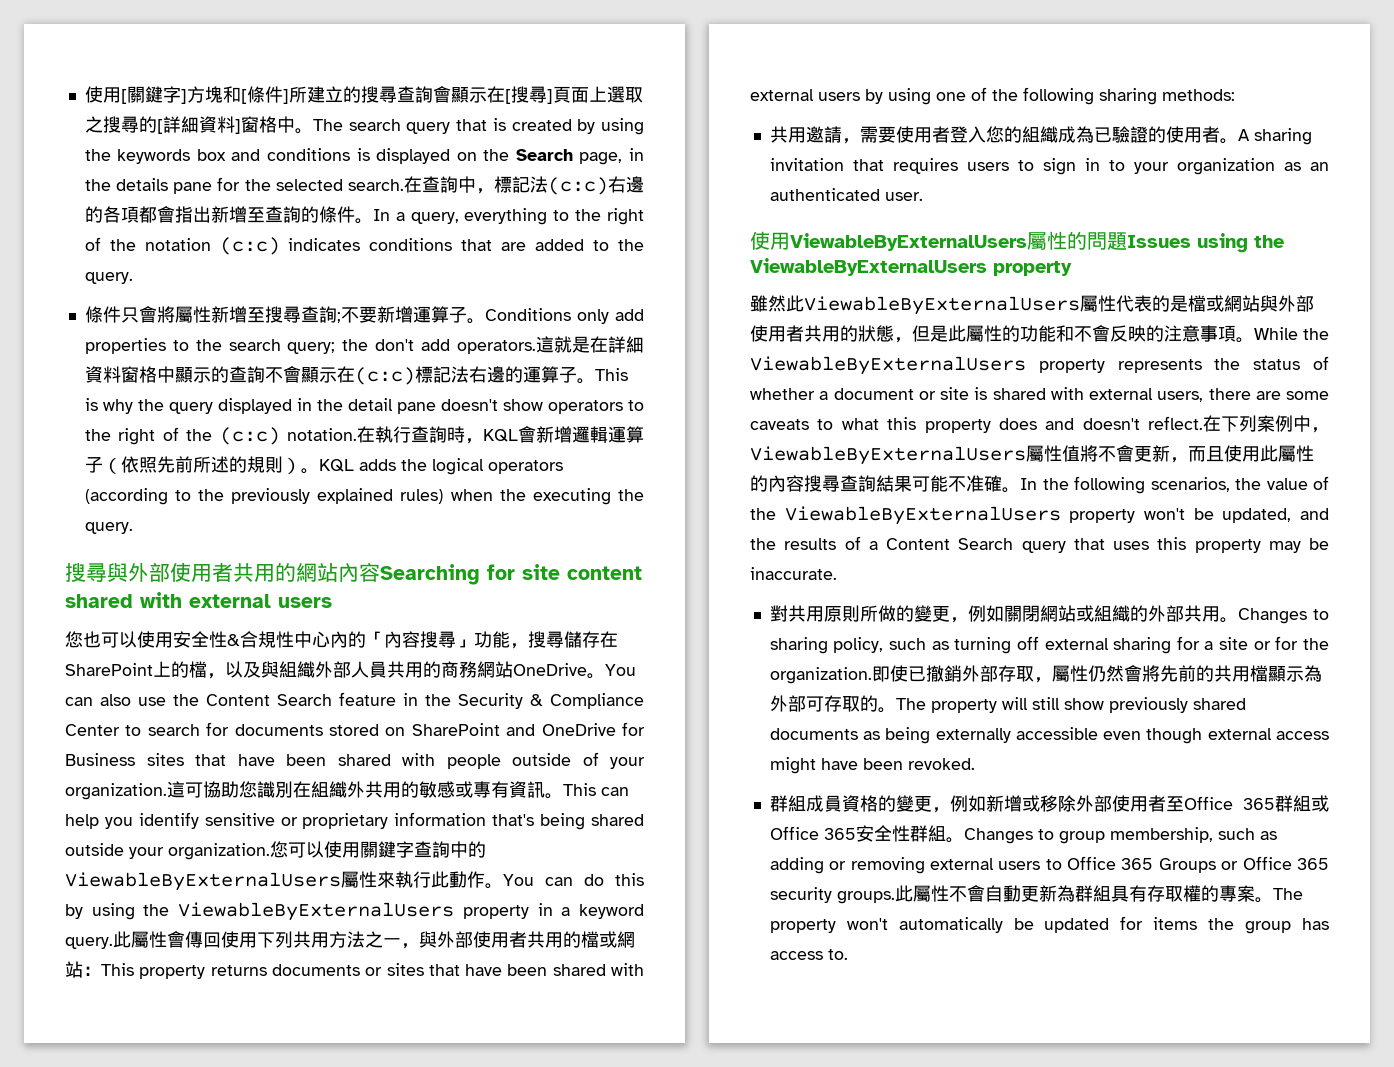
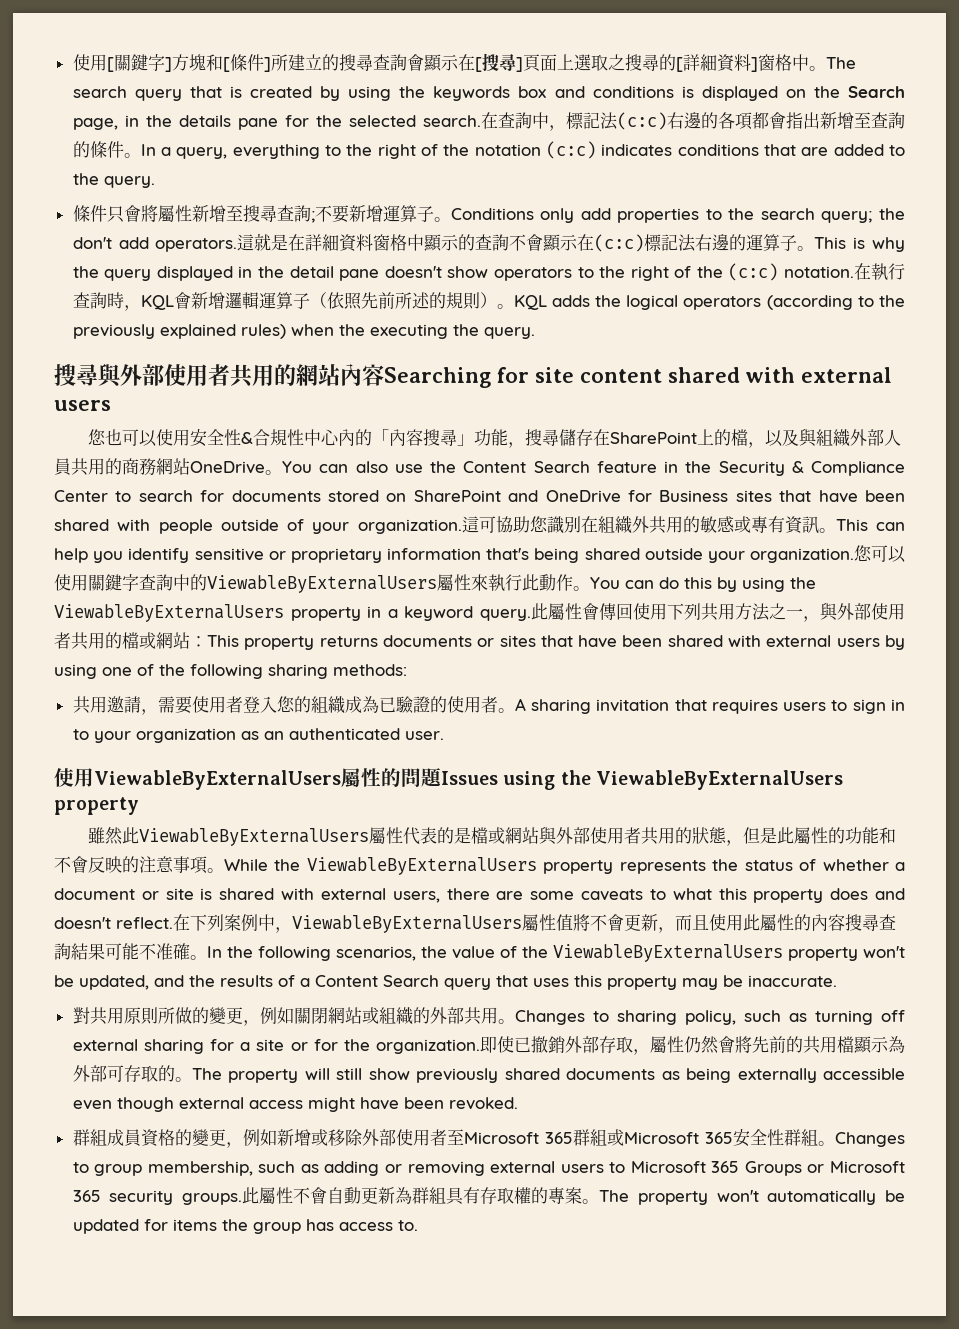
- 群組成員資格的變更，例如新增或移除外部使用者至Office 365群組或Office 365安全性群組。
+ 群組成員資格的變更，例如新增或移除外部使用者至Microsoft 365群組或Microsoft 365安全性群組。
- Changes to group membership, such as adding or removing external users to Office 365 Groups or Office 365 security groups.
+ Changes to group membership, such as adding or removing external users to Microsoft 365 Groups or Microsoft 365 security groups.

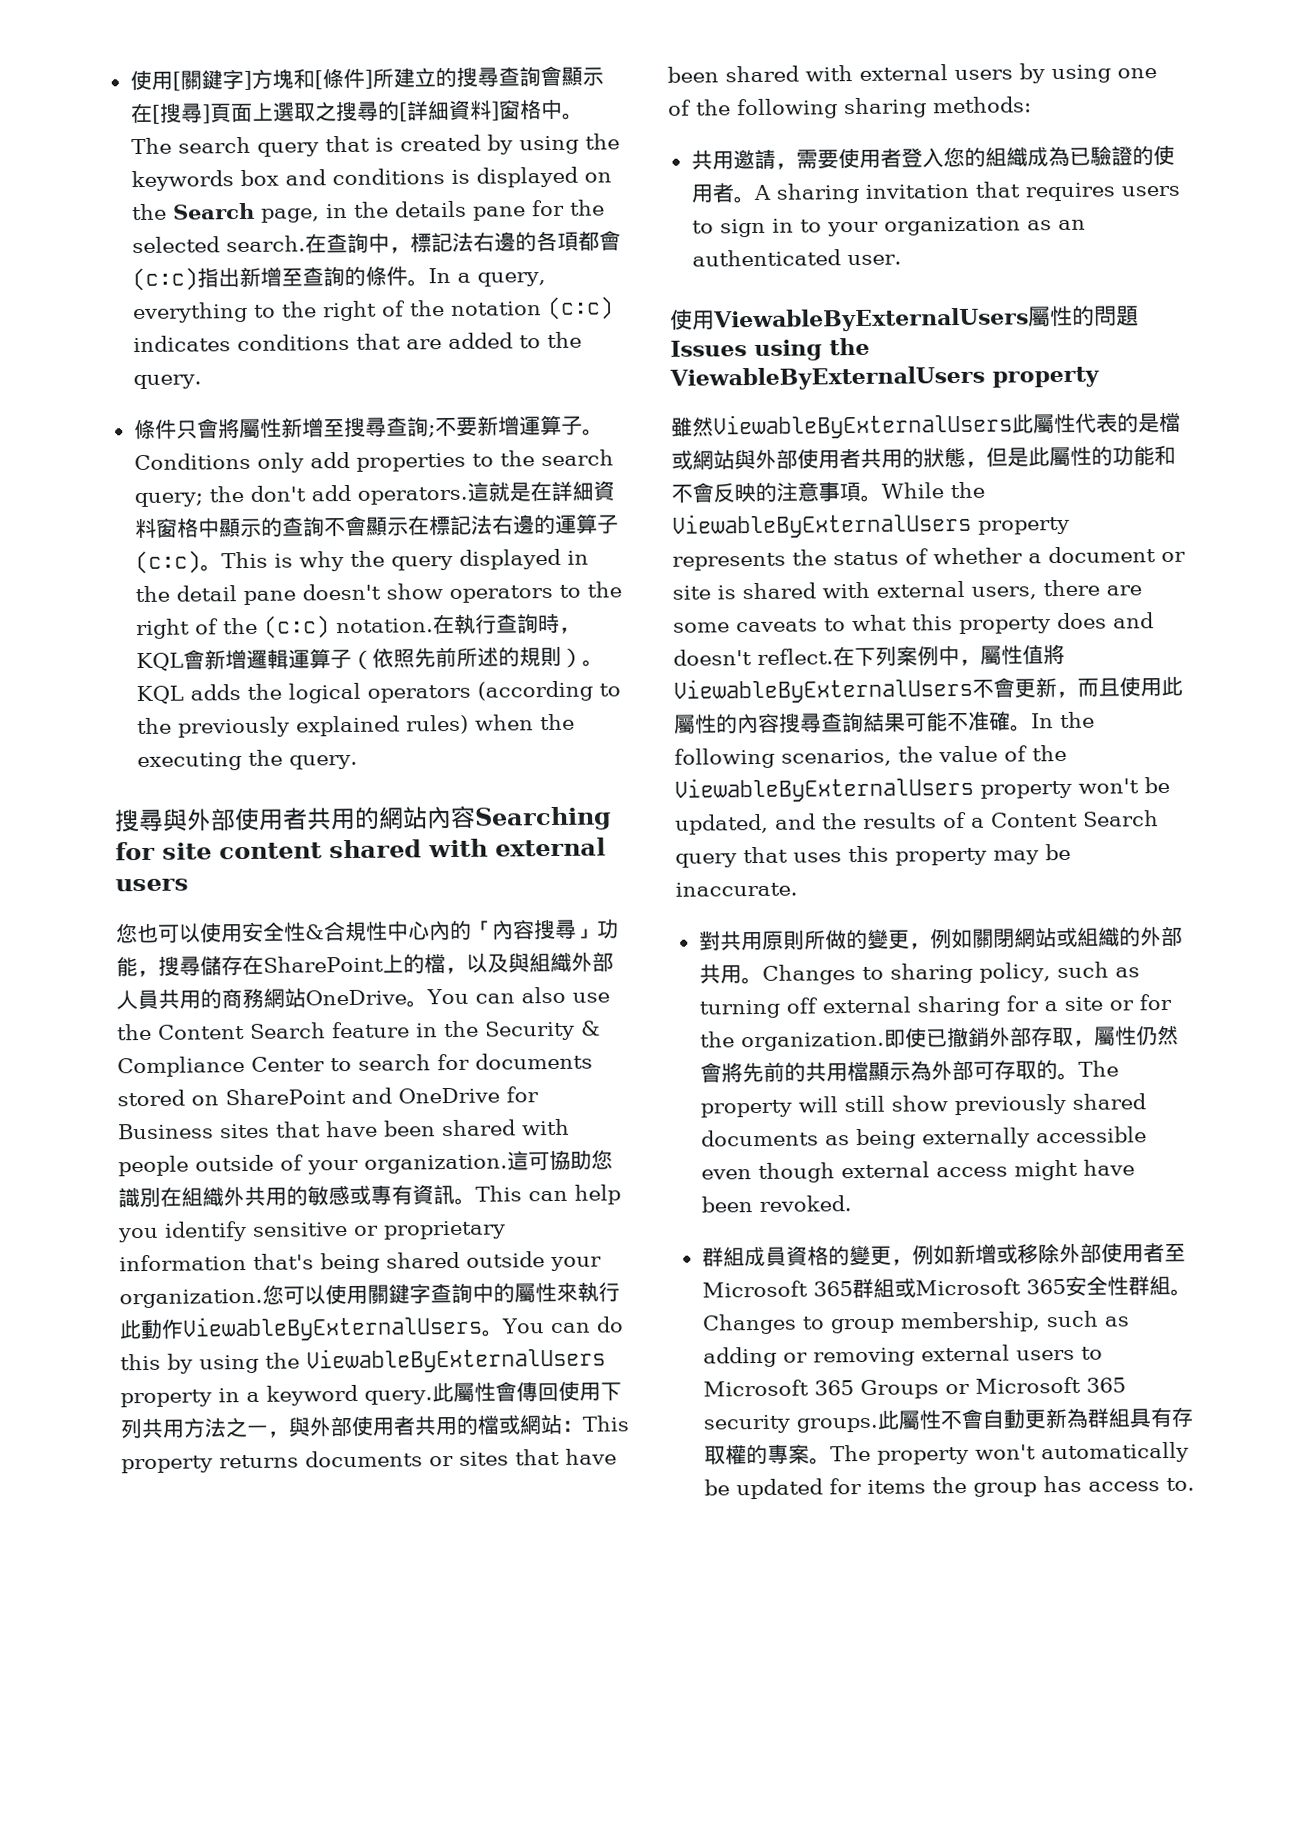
- 在查詢中，標記法(c:c)右邊的各項都會指出新增至查詢的條件。
+ 在查詢中，標記法右邊的各項都會(c:c)指出新增至查詢的條件。
- 這就是在詳細資料窗格中顯示的查詢不會顯示在(c:c)標記法右邊的運算子。
+ 這就是在詳細資料窗格中顯示的查詢不會顯示在標記法右邊的運算子(c:c)。
- 您可以使用關鍵字查詢中的ViewableByExternalUsers屬性來執行此動作。
+ 您可以使用關鍵字查詢中的屬性來執行此動作ViewableByExternalUsers。
- 雖然此ViewableByExternalUsers屬性代表的是檔或網站與外部使用者共用的狀態，但是此屬性的功能和不會反映的注意事項。
+ 雖然ViewableByExternalUsers此屬性代表的是檔或網站與外部使用者共用的狀態，但是此屬性的功能和不會反映的注意事項。
- 在下列案例中，ViewableByExternalUsers屬性值將不會更新，而且使用此屬性的內容搜尋查詢結果可能不准確。
+ 在下列案例中，屬性值將ViewableByExternalUsers不會更新，而且使用此屬性的內容搜尋查詢結果可能不准確。

